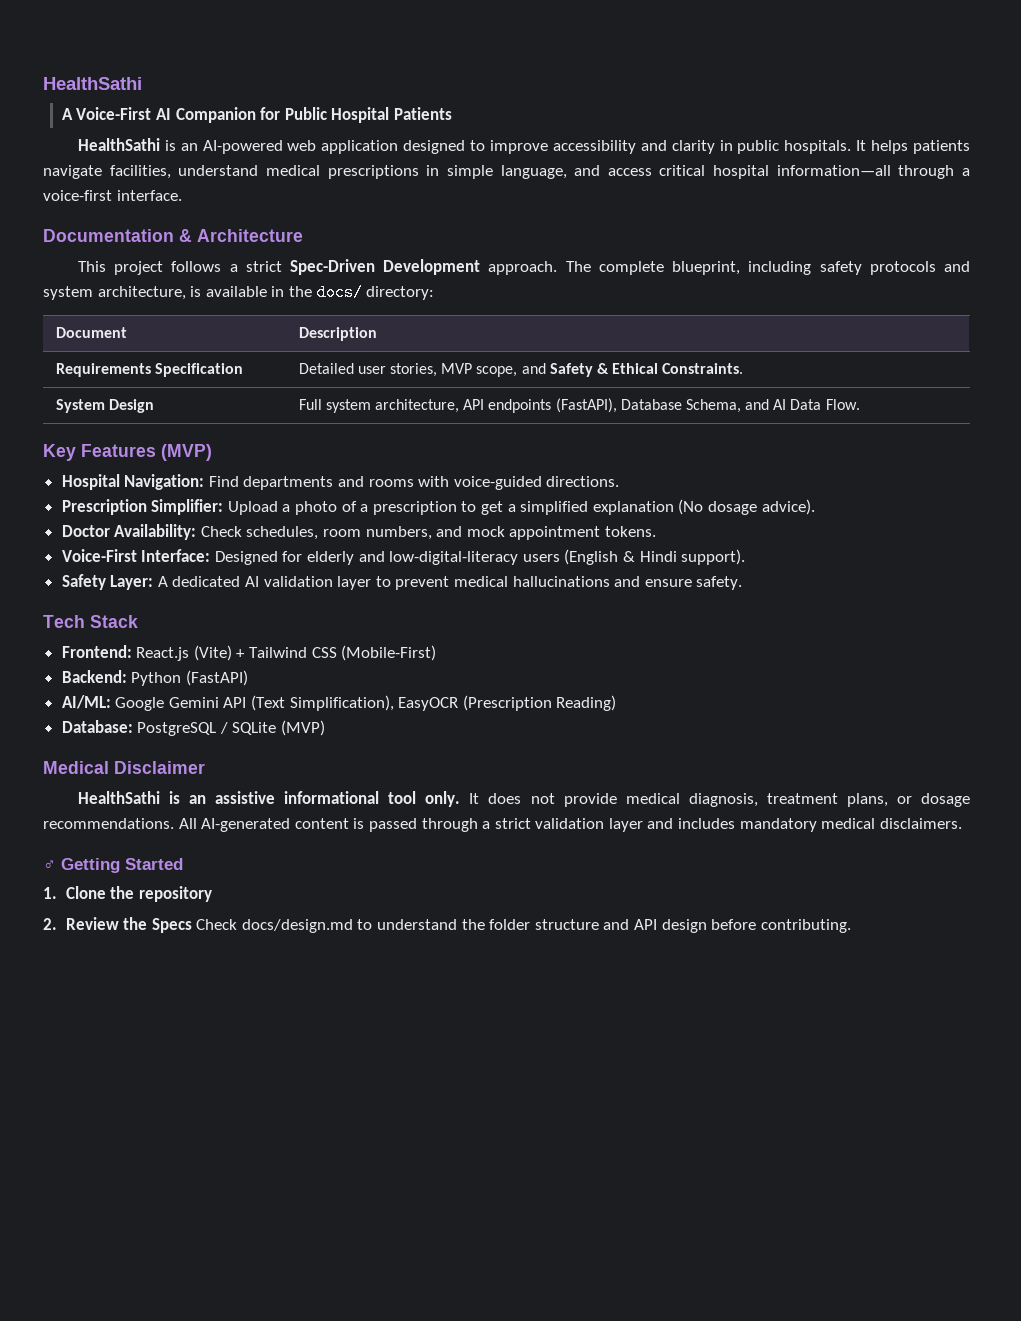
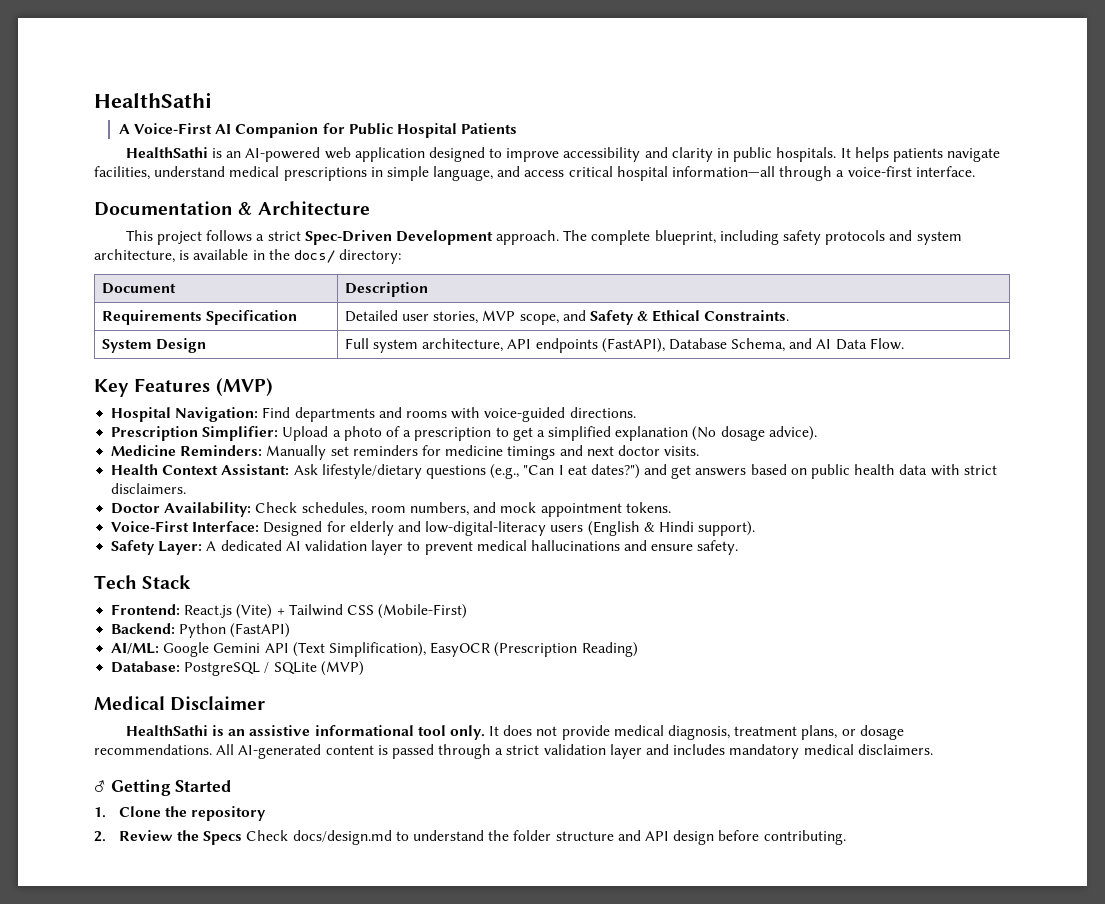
+ Medicine Reminders: Manually set reminders for medicine timings and next doctor visits.
+ Health Context Assistant: Ask lifestyle/dietary questions (e.g., "Can I eat dates?") and get answers based on public health data with strict disclaimers.

